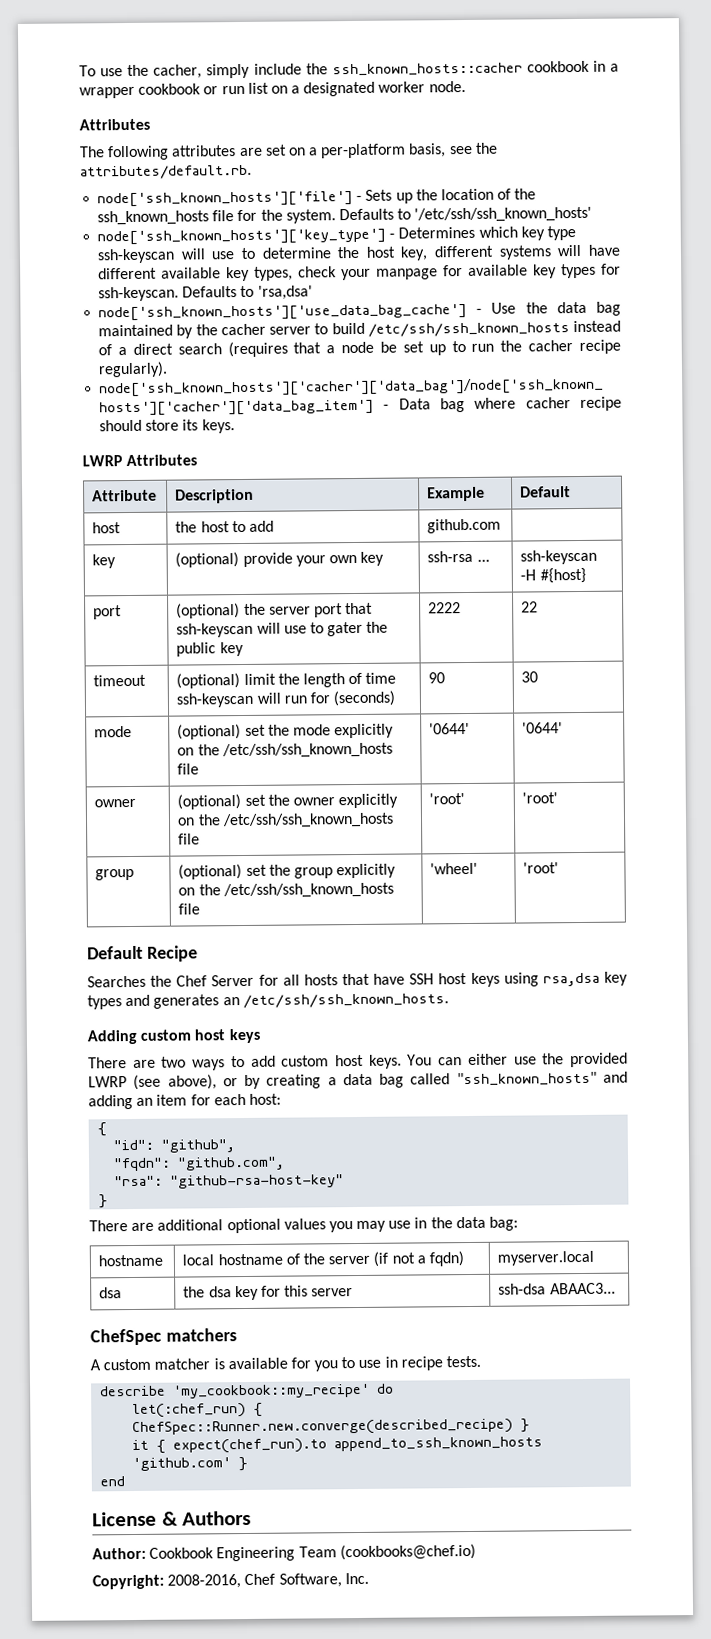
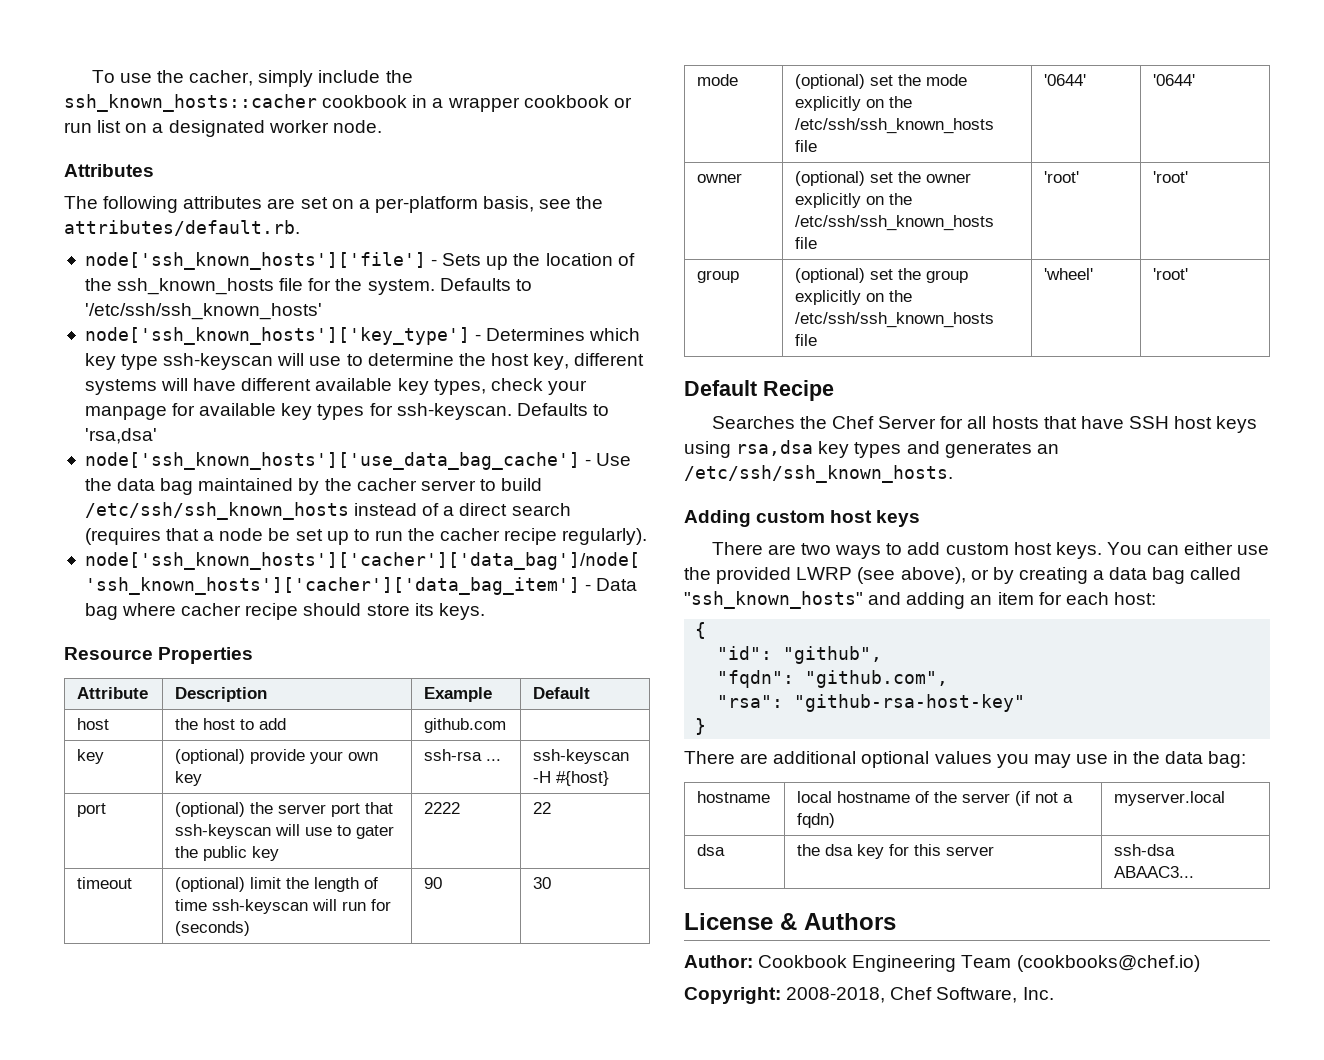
- LWRP Attributes
+ Resource Properties
- ChefSpec matchers
- A custom matcher is available for you to use in recipe tests.
- describe 'my_cookbook::my_recipe' do
- let(:chef_run) { ChefSpec::Runner.new.converge(described_recipe) }
- it { expect(chef_run).to append_to_ssh_known_hosts 'github.com' }
- end
- Copyright: 2008-2016, Chef Software, Inc.
+ Copyright: 2008-2018, Chef Software, Inc.

